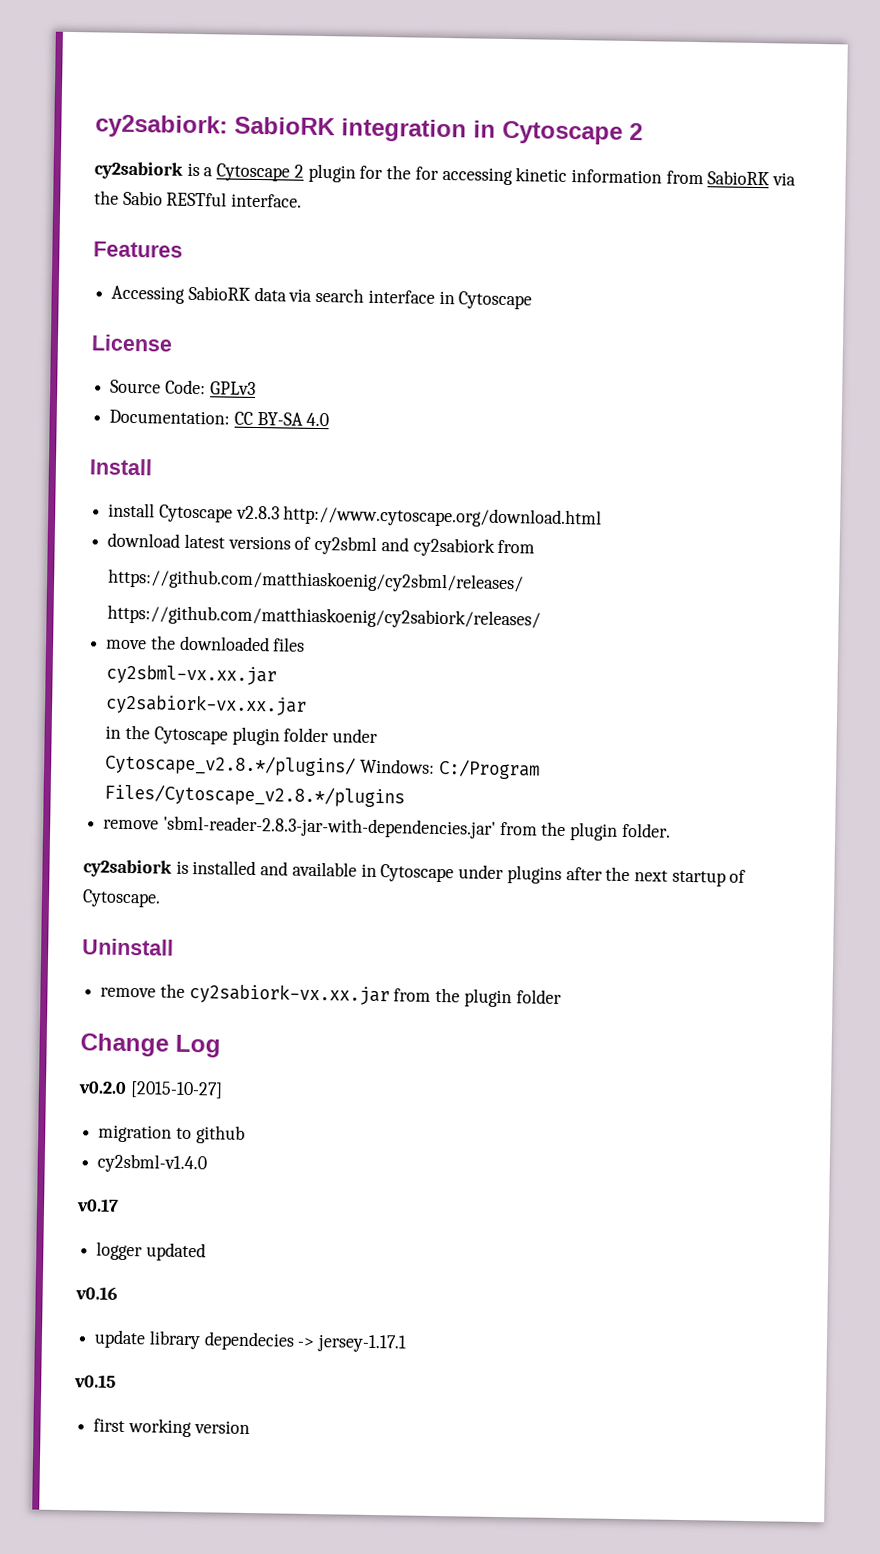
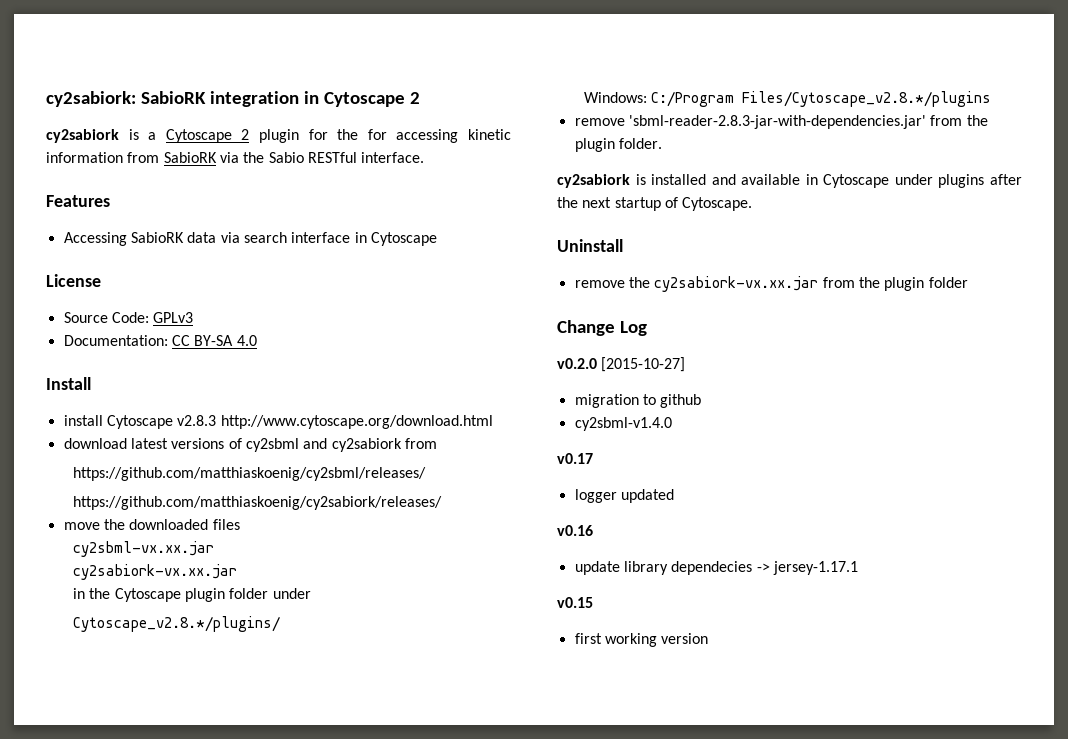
- Cytoscape_v2.8.*/plugins/ Windows: C:/Program Files/Cytoscape_v2.8.*/plugins
+ Cytoscape_v2.8.*/plugins/
+ Windows: C:/Program Files/Cytoscape_v2.8.*/plugins

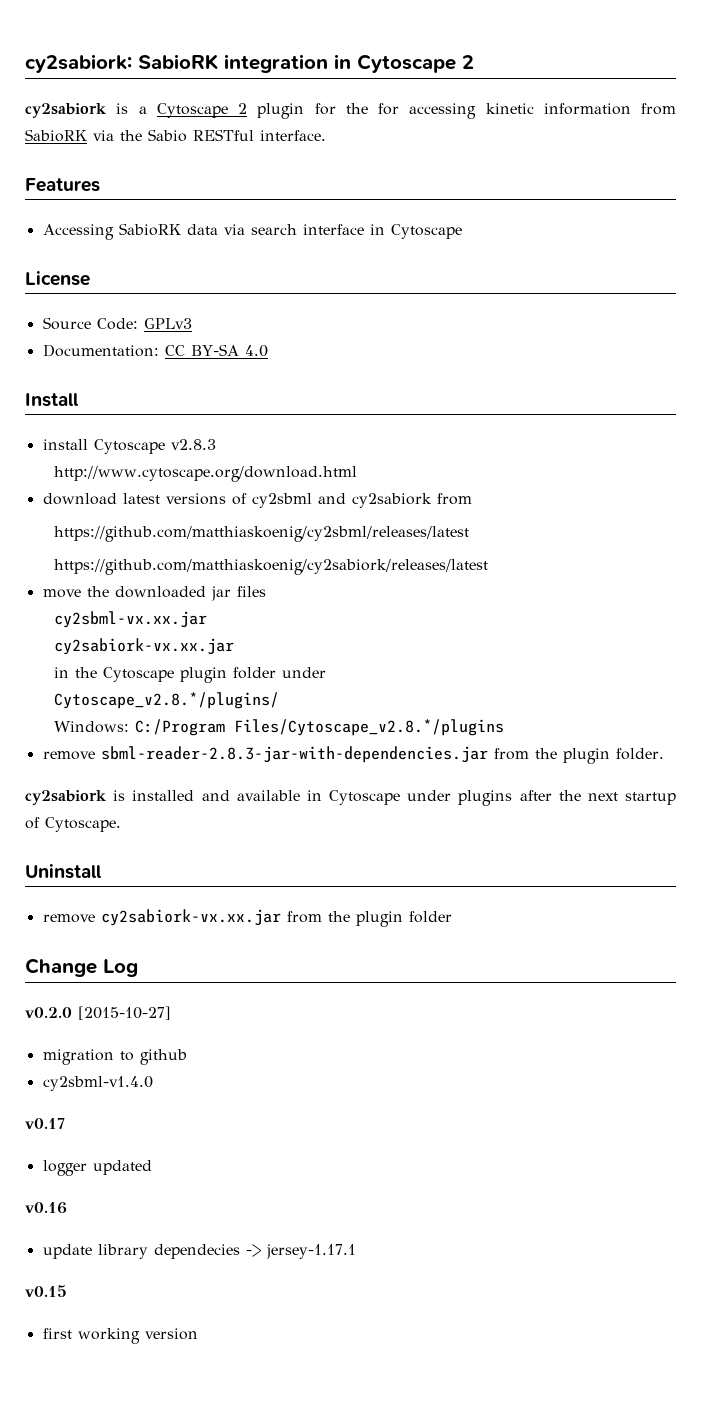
- install Cytoscape v2.8.3 http://www.cytoscape.org/download.html
+ install Cytoscape v2.8.3
+ http://www.cytoscape.org/download.html
- https://github.com/matthiaskoenig/cy2sbml/releases/
- https://github.com/matthiaskoenig/cy2sabiork/releases/
+ https://github.com/matthiaskoenig/cy2sbml/releases/latest
+ https://github.com/matthiaskoenig/cy2sabiork/releases/latest
- move the downloaded files
+ move the downloaded jar files
- remove 'sbml-reader-2.8.3-jar-with-dependencies.jar' from the plugin folder.
+ remove sbml-reader-2.8.3-jar-with-dependencies.jar from the plugin folder.
- remove the cy2sabiork-vx.xx.jar from the plugin folder
+ remove cy2sabiork-vx.xx.jar from the plugin folder

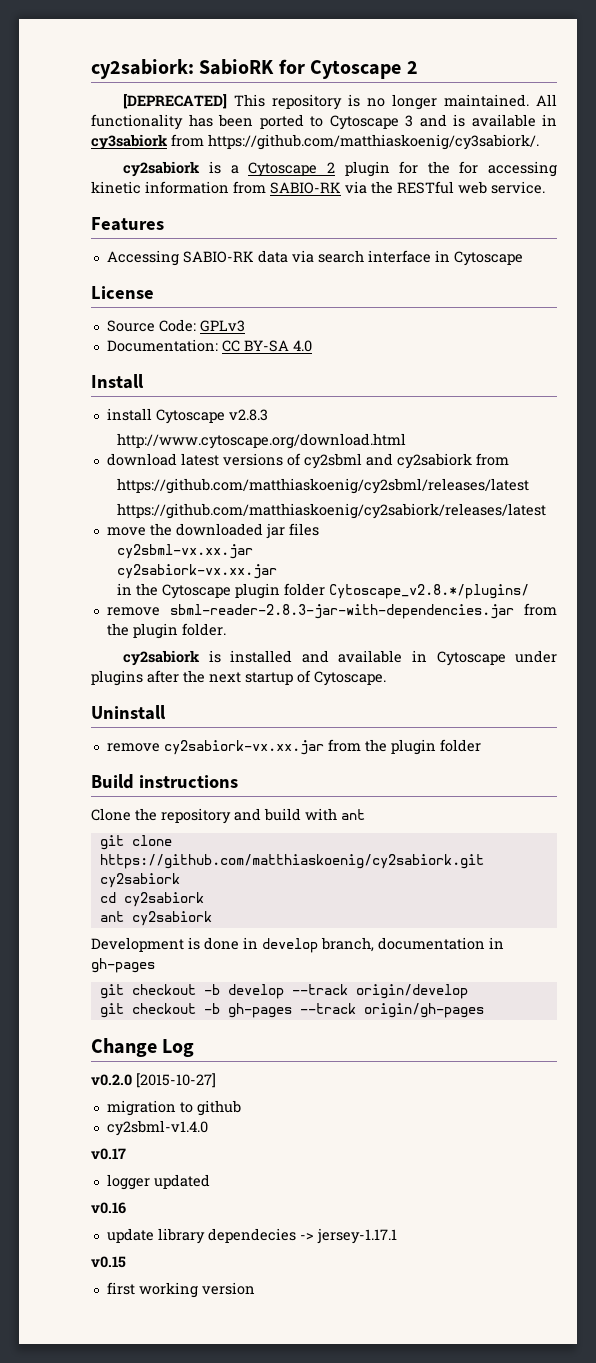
- cy2sabiork: SabioRK integration in Cytoscape 2
+ cy2sabiork: SabioRK for Cytoscape 2
+ [DEPRECATED] This repository is no longer maintained. All functionality has been ported to Cytoscape 3 and is available in cy3sabiork from https://github.com/matthiaskoenig/cy3sabiork/.
- cy2sabiork is a Cytoscape 2 plugin for the for accessing kinetic information from SabioRK via the Sabio RESTful interface.
+ cy2sabiork is a Cytoscape 2 plugin for the for accessing kinetic information from SABIO-RK via the RESTful web service.
- Accessing SabioRK data via search interface in Cytoscape
+ Accessing SABIO-RK data via search interface in Cytoscape
- in the Cytoscape plugin folder under
- Cytoscape_v2.8.*/plugins/
+ in the Cytoscape plugin folder Cytoscape_v2.8.*/plugins/
- Windows: C:/Program Files/Cytoscape_v2.8.*/plugins
+ Build instructions
+ Clone the repository and build with ant
+ git clone https://github.com/matthiaskoenig/cy2sabiork.git cy2sabiork
+ cd cy2sabiork
+ ant cy2sabiork
+ Development is done in develop branch, documentation in gh-pages
+ git checkout -b develop --track origin/develop
+ git checkout -b gh-pages --track origin/gh-pages

